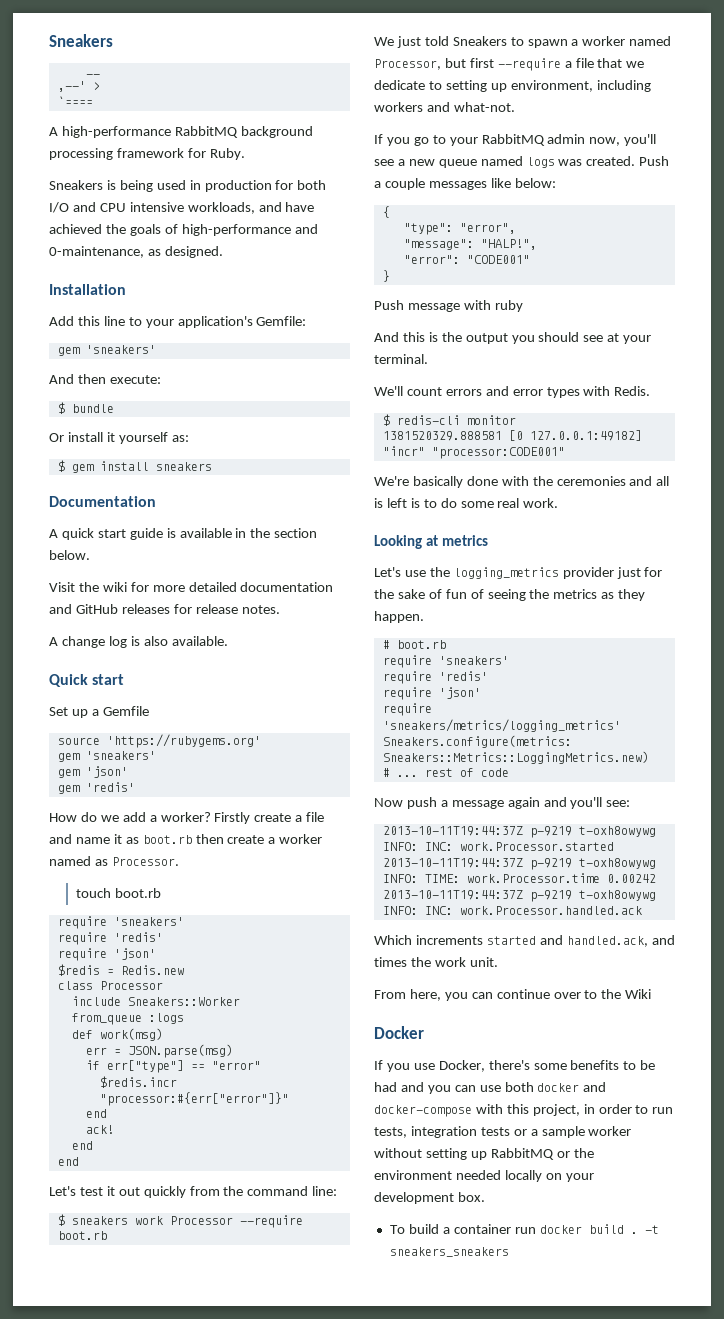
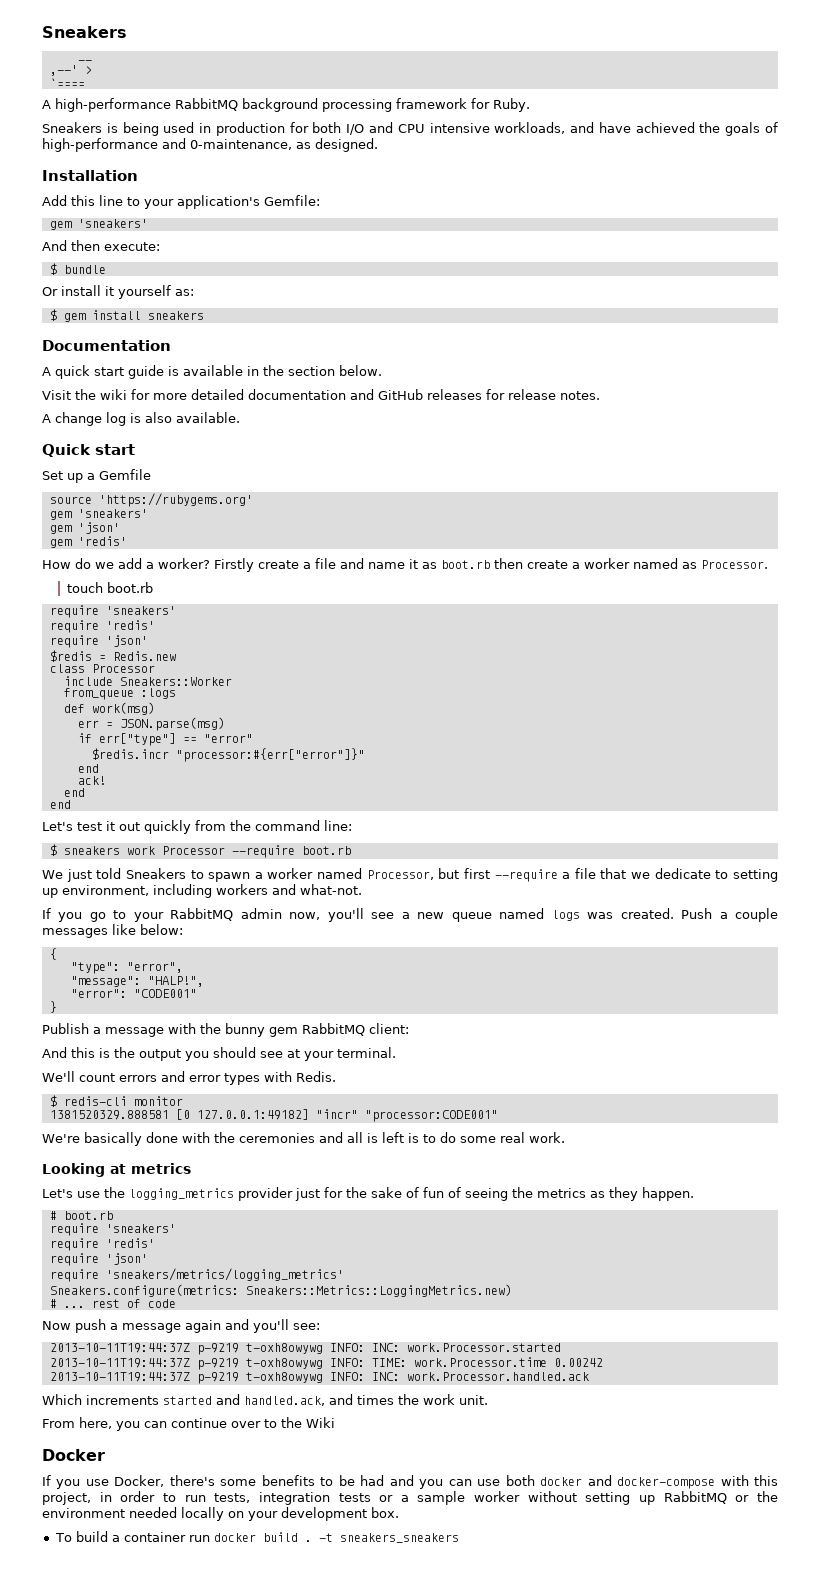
- Push message with ruby
+ Publish a message with the bunny gem RabbitMQ client:

